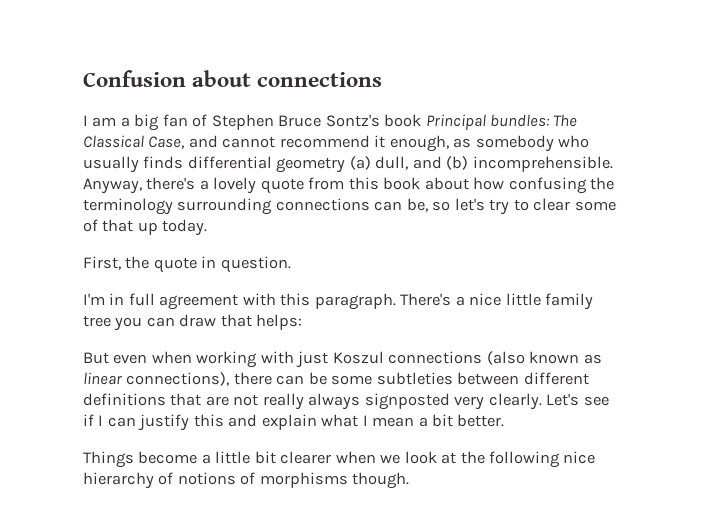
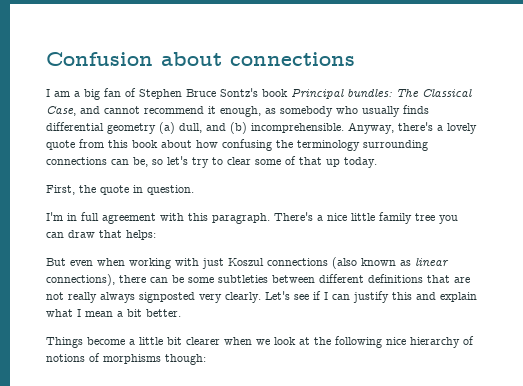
- Things become a little bit clearer when we look at the following nice hierarchy of notions of morphisms though.
+ Things become a little bit clearer when we look at the following nice hierarchy of notions of morphisms though:

